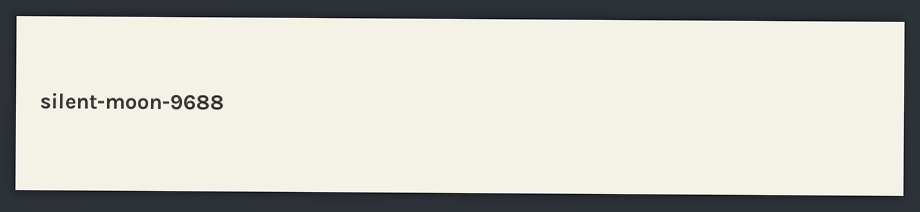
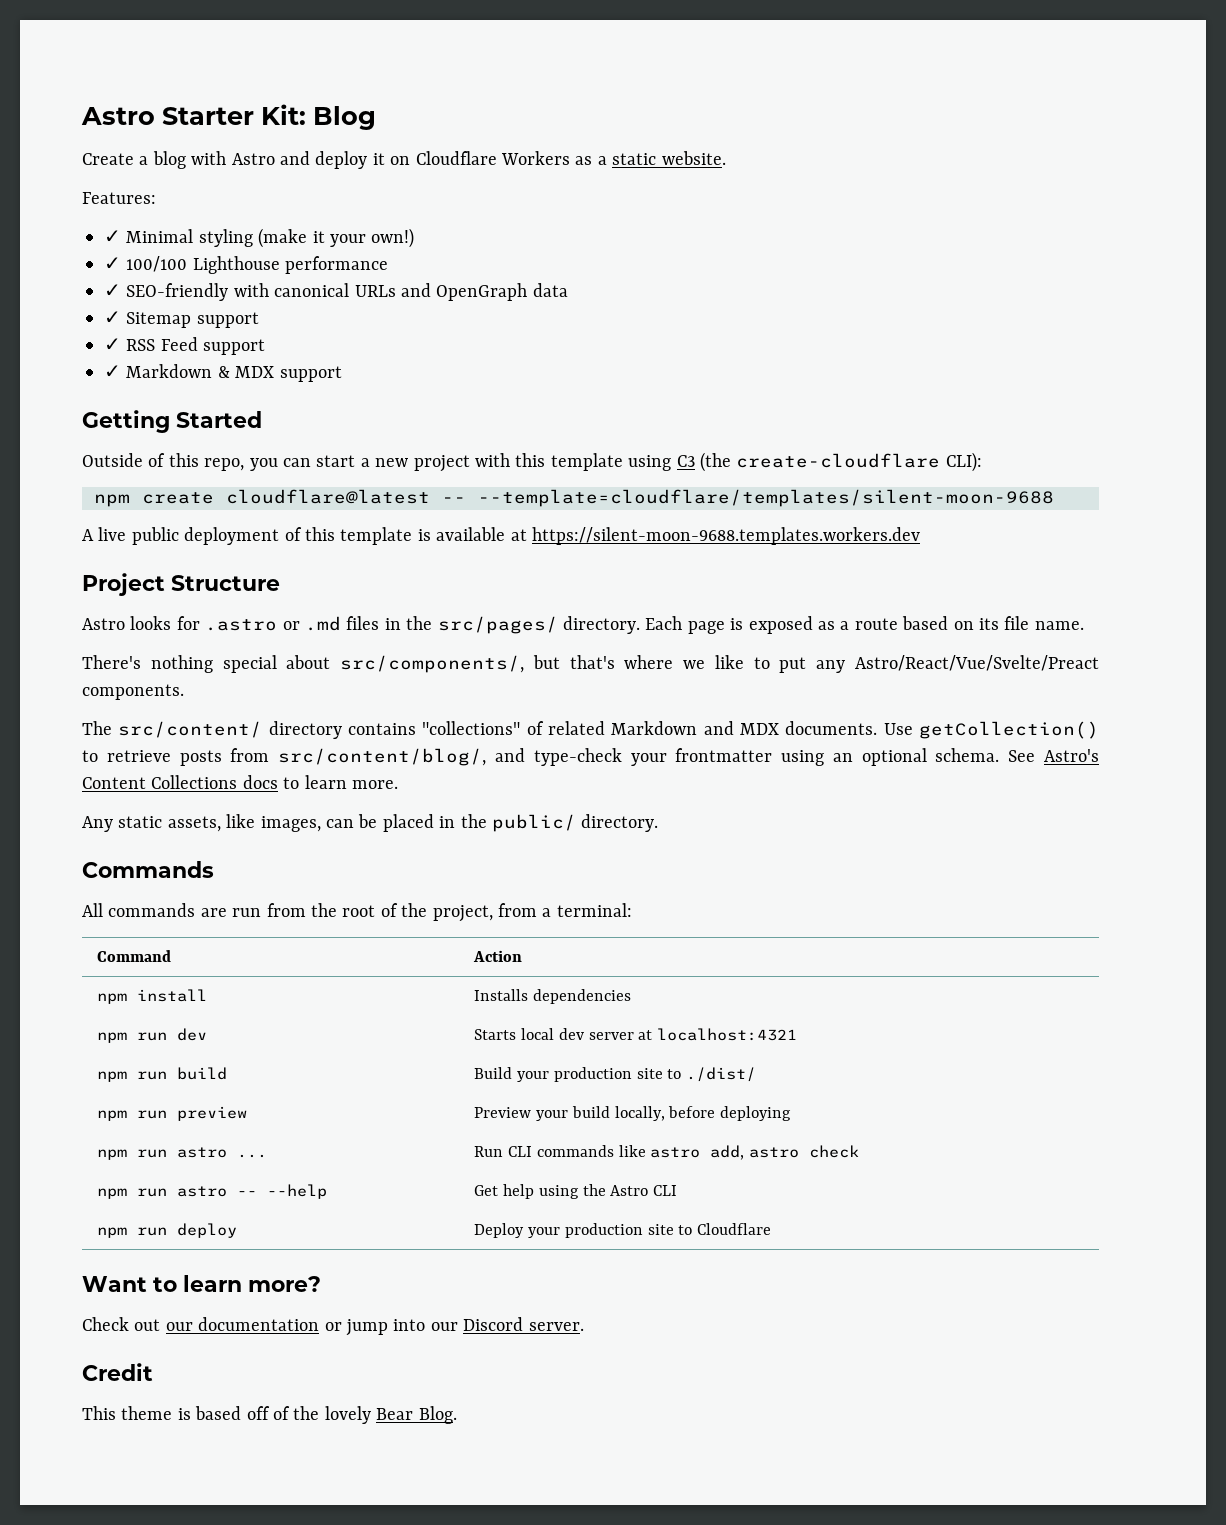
- silent-moon-9688
+ Astro Starter Kit: Blog
+ Create a blog with Astro and deploy it on Cloudflare Workers as a static website.
+ Features:
+ ✓ Minimal styling (make it your own!)
+ ✓ 100/100 Lighthouse performance
+ ✓ SEO-friendly with canonical URLs and OpenGraph data
+ ✓ Sitemap support
+ ✓ RSS Feed support
+ ✓ Markdown & MDX support
+ Getting Started
+ Outside of this repo, you can start a new project with this template using C3 (the create-cloudflare CLI):
+ npm create cloudflare@latest -- --template=cloudflare/templates/silent-moon-9688
+ A live public deployment of this template is available at https://silent-moon-9688.templates.workers.dev
+ Project Structure
+ Astro looks for .astro or .md files in the src/pages/ directory. Each page is exposed as a route based on its file name.
+ There's nothing special about src/components/, but that's where we like to put any Astro/React/Vue/Svelte/Preact components.
+ The src/content/ directory contains "collections" of related Markdown and MDX documents. Use getCollection() to retrieve posts from src/content/blog/, and type-check your frontmatter using an optional schema. See Astro's Content Collections docs to learn more.
+ Any static assets, like images, can be placed in the public/ directory.
+ Commands
+ All commands are run from the root of the project, from a terminal:
+ Command | Action
+ npm install | Installs dependencies
+ npm run dev | Starts local dev server at localhost:4321
+ npm run build | Build your production site to ./dist/
+ npm run preview | Preview your build locally, before deploying
+ npm run astro ... | Run CLI commands like astro add, astro check
+ npm run astro -- --help | Get help using the Astro CLI
+ npm run deploy | Deploy your production site to Cloudflare
+ Want to learn more?
+ Check out our documentation or jump into our Discord server.
+ Credit
+ This theme is based off of the lovely Bear Blog.

